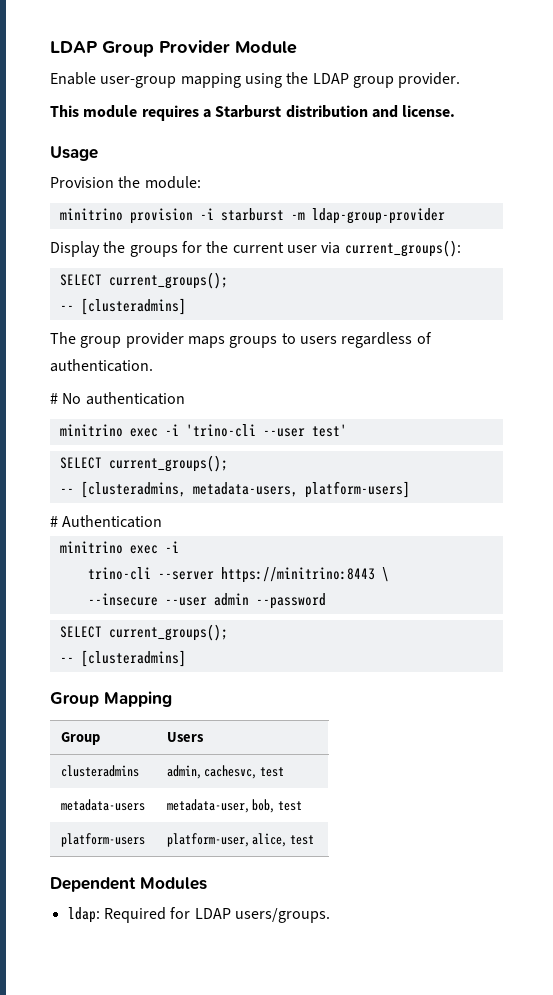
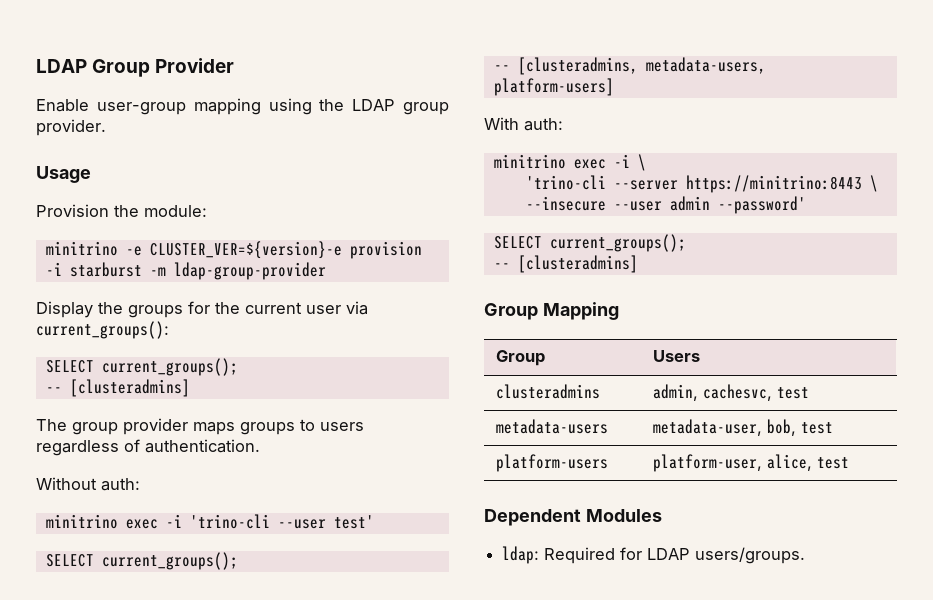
- LDAP Group Provider Module
+ LDAP Group Provider
- This module requires a Starburst distribution and license.
- minitrino provision -i starburst -m ldap-group-provider
+ minitrino -e CLUSTER_VER=${version}-e provision -i starburst -m ldap-group-provider
- # No authentication
+ Without auth:
- # Authentication
- minitrino exec -i
- trino-cli --server https://minitrino:8443 \
+ With auth:
+ minitrino exec -i \
+ 'trino-cli --server https://minitrino:8443 \
- --insecure --user admin --password
+ --insecure --user admin --password'

